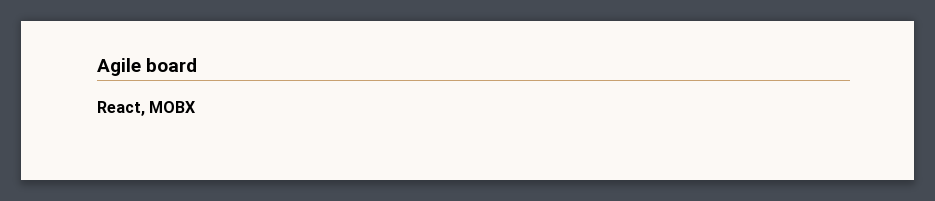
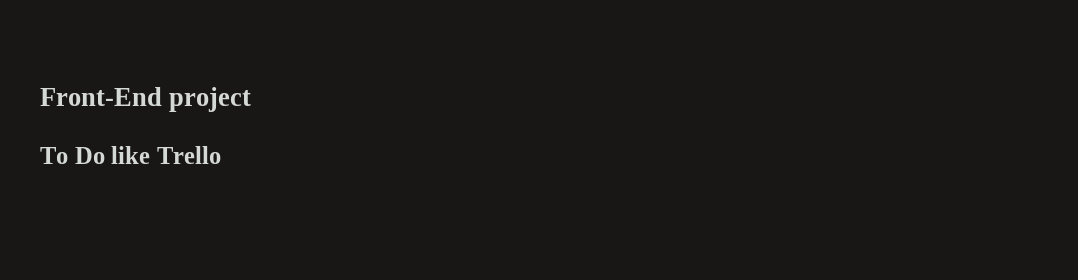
- Agile board
- React, MOBX
+ Front-End project
+ To Do like Trello

